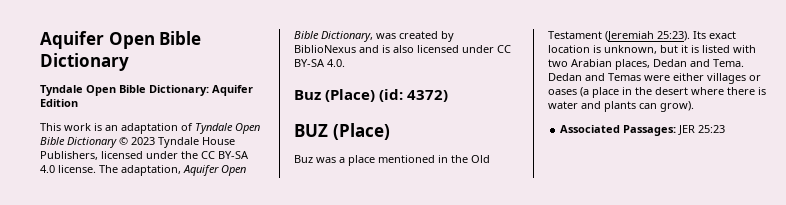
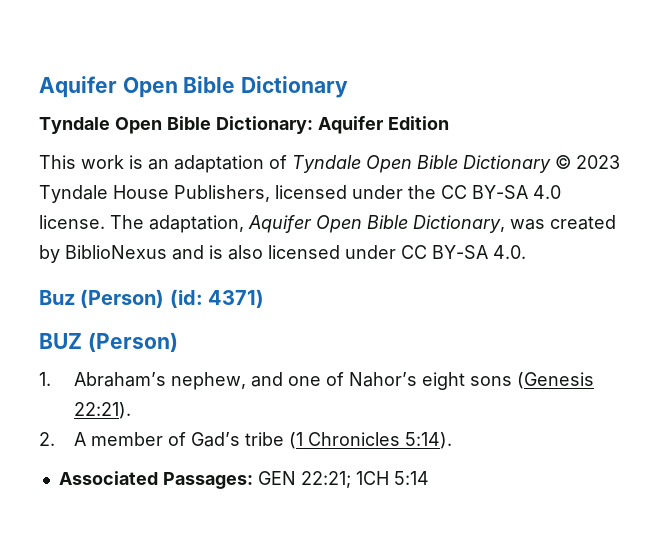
- Buz (Place) (id: 4372)
- BUZ (Place)
- Buz was a place mentioned in the Old Testament (Jeremiah 25:23). Its exact location is unknown, but it is listed with two Arabian places, Dedan and Tema. Dedan and Temas were either villages or oases (a place in the desert where there is water and plants can grow).
- Associated Passages: JER 25:23
+ Buz (Person) (id: 4371)
+ BUZ (Person)
+ 1. Abraham’s nephew, and one of Nahor’s eight sons (Genesis 22:21).
+ 2. A member of Gad’s tribe (1 Chronicles 5:14).
+ Associated Passages: GEN 22:21; 1CH 5:14

